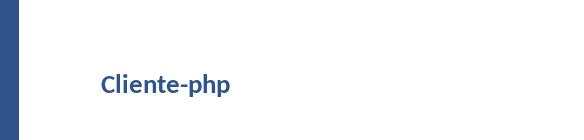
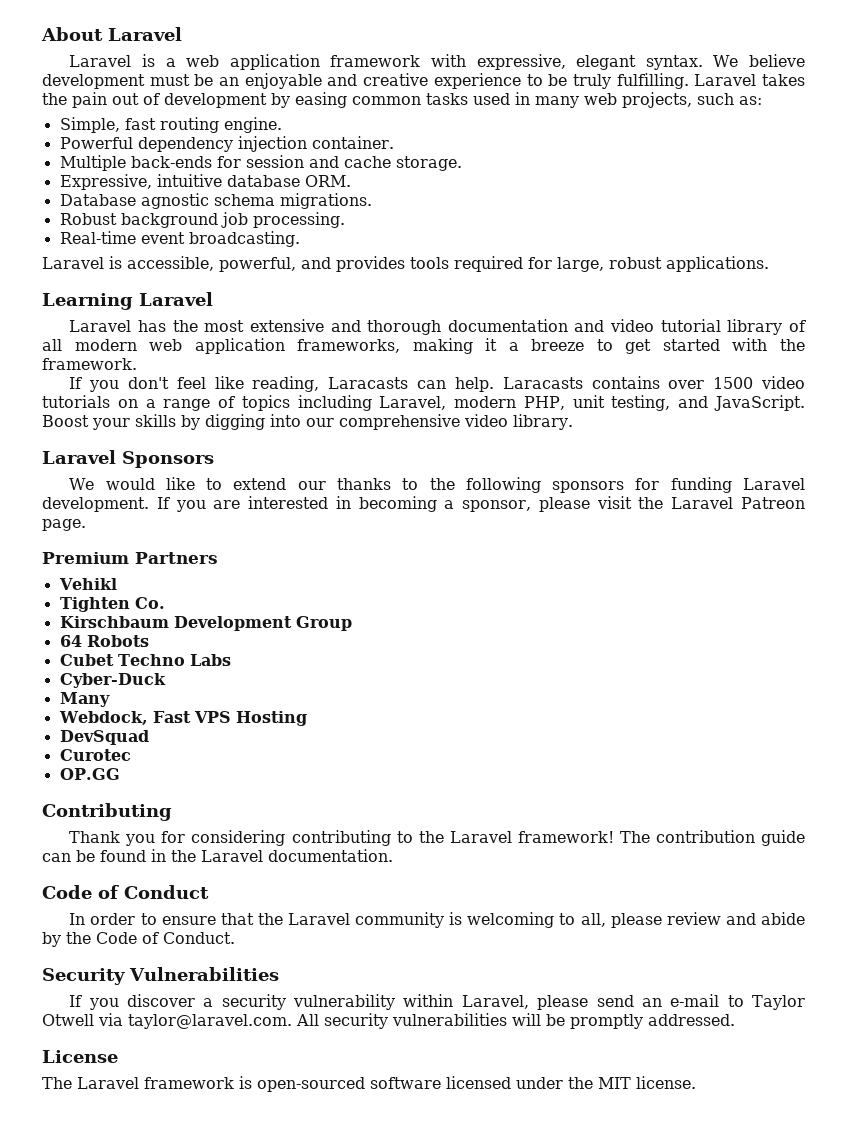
- Cliente-php
+ About Laravel
+ Laravel is a web application framework with expressive, elegant syntax. We believe development must be an enjoyable and creative experience to be truly fulfilling. Laravel takes the pain out of development by easing common tasks used in many web projects, such as:
+ Simple, fast routing engine.
+ Powerful dependency injection container.
+ Multiple back-ends for session and cache storage.
+ Expressive, intuitive database ORM.
+ Database agnostic schema migrations.
+ Robust background job processing.
+ Real-time event broadcasting.
+ Laravel is accessible, powerful, and provides tools required for large, robust applications.
+ Learning Laravel
+ Laravel has the most extensive and thorough documentation and video tutorial library of all modern web application frameworks, making it a breeze to get started with the framework.
+ If you don't feel like reading, Laracasts can help. Laracasts contains over 1500 video tutorials on a range of topics including Laravel, modern PHP, unit testing, and JavaScript. Boost your skills by digging into our comprehensive video library.
+ Laravel Sponsors
+ We would like to extend our thanks to the following sponsors for funding Laravel development. If you are interested in becoming a sponsor, please visit the Laravel Patreon page.
+ Premium Partners
+ Vehikl
+ Tighten Co.
+ Kirschbaum Development Group
+ 64 Robots
+ Cubet Techno Labs
+ Cyber-Duck
+ Many
+ Webdock, Fast VPS Hosting
+ DevSquad
+ Curotec
+ OP.GG
+ Contributing
+ Thank you for considering contributing to the Laravel framework! The contribution guide can be found in the Laravel documentation.
+ Code of Conduct
+ In order to ensure that the Laravel community is welcoming to all, please review and abide by the Code of Conduct.
+ Security Vulnerabilities
+ If you discover a security vulnerability within Laravel, please send an e-mail to Taylor Otwell via taylor@laravel.com. All security vulnerabilities will be promptly addressed.
+ License
+ The Laravel framework is open-sourced software licensed under the MIT license.

